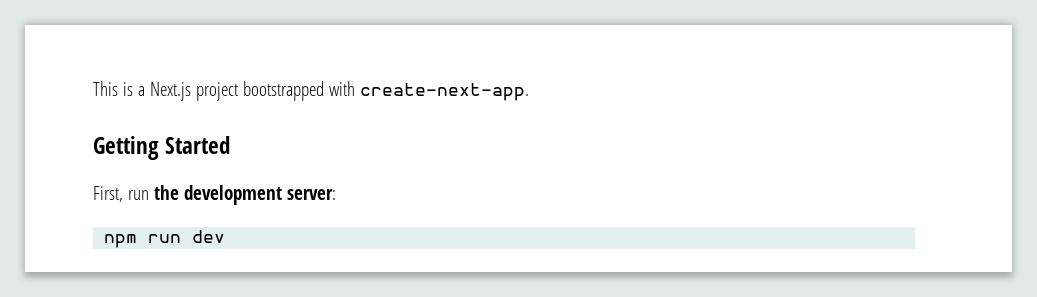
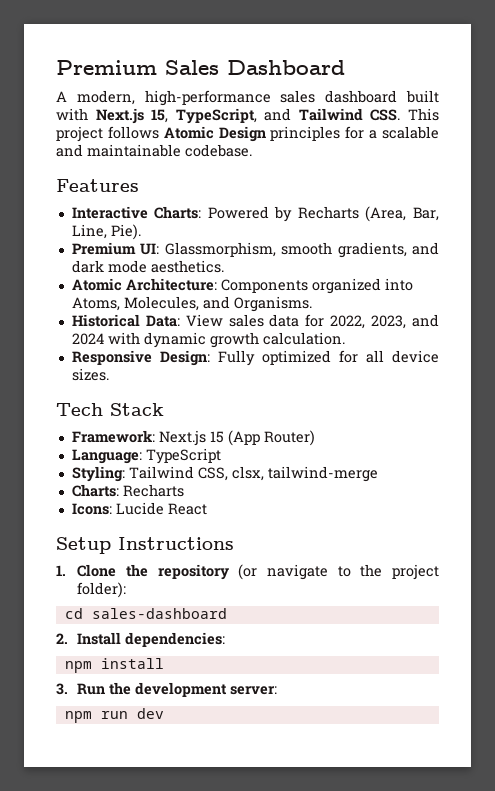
- This is a Next.js project bootstrapped with create-next-app.
- Getting Started
- First, run the development server:
+ Premium Sales Dashboard
+ A modern, high-performance sales dashboard built with Next.js 15, TypeScript, and Tailwind CSS. This project follows Atomic Design principles for a scalable and maintainable codebase.
+ Features
+ Interactive Charts: Powered by Recharts (Area, Bar, Line, Pie).
+ Premium UI: Glassmorphism, smooth gradients, and dark mode aesthetics.
+ Atomic Architecture: Components organized into Atoms, Molecules, and Organisms.
+ Historical Data: View sales data for 2022, 2023, and 2024 with dynamic growth calculation.
+ Responsive Design: Fully optimized for all device sizes.
+ Tech Stack
+ Framework: Next.js 15 (App Router)
+ Language: TypeScript
+ Styling: Tailwind CSS, clsx, tailwind-merge
+ Charts: Recharts
+ Icons: Lucide React
+ Setup Instructions
+ 1. Clone the repository (or navigate to the project folder):
+ cd sales-dashboard
+ 2. Install dependencies:
+ npm install
+ 3. Run the development server:

